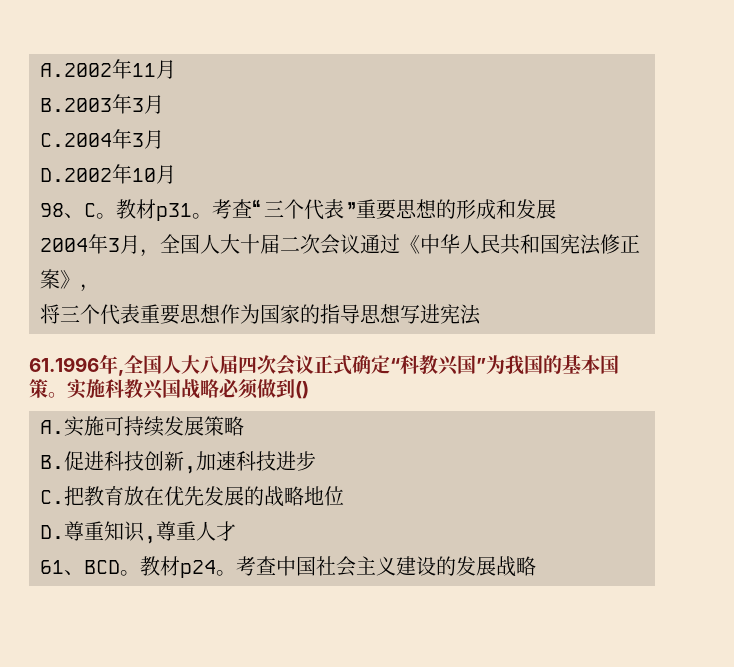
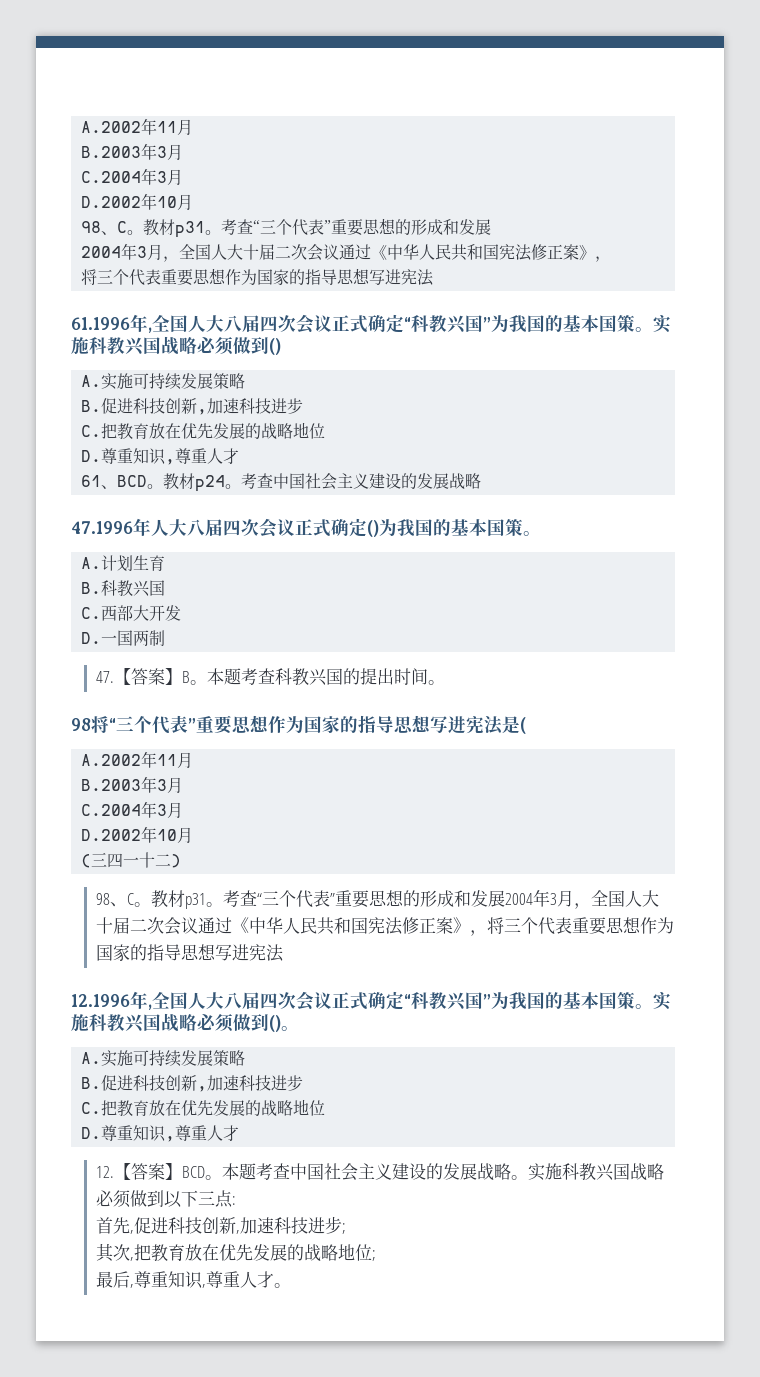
+ 47.1996年人大八届四次会议正式确定()为我国的基本国策。
+ A.计划生育
+ B.科教兴国
+ C.西部大开发
+ D.一国两制
+ 47.【答案】B。本题考查科教兴国的提出时间。
+ 98将“三个代表”重要思想作为国家的指导思想写进宪法是(
+ A.2002年11月
+ B.2003年3月
+ C.2004年3月
+ D.2002年10月
+ (三四一十二)
+ 98、C。教材p31。考查“三个代表”重要思想的形成和发展2004年3月，全国人大十届二次会议通过《中华人民共和国宪法修正案》，将三个代表重要思想作为国家的指导思想写进宪法
+ 12.1996年,全国人大八届四次会议正式确定“科教兴国”为我国的基本国策。实施科教兴国战略必须做到()。
+ A.实施可持续发展策略
+ B.促进科技创新,加速科技进步
+ C.把教育放在优先发展的战略地位
+ D.尊重知识,尊重人才
+ 12.【答案】BCD。本题考查中国社会主义建设的发展战略。实施科教兴国战略必须做到以下三点:
+ 首先,促进科技创新,加速科技进步;
+ 其次,把教育放在优先发展的战略地位;
+ 最后,尊重知识,尊重人才。

